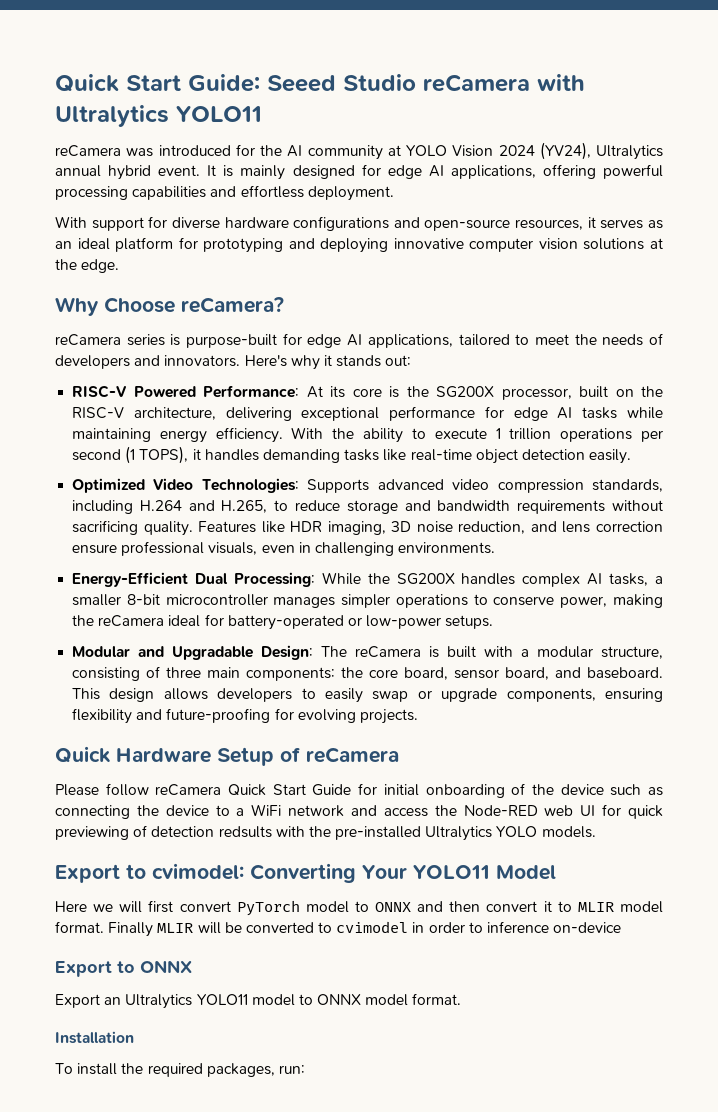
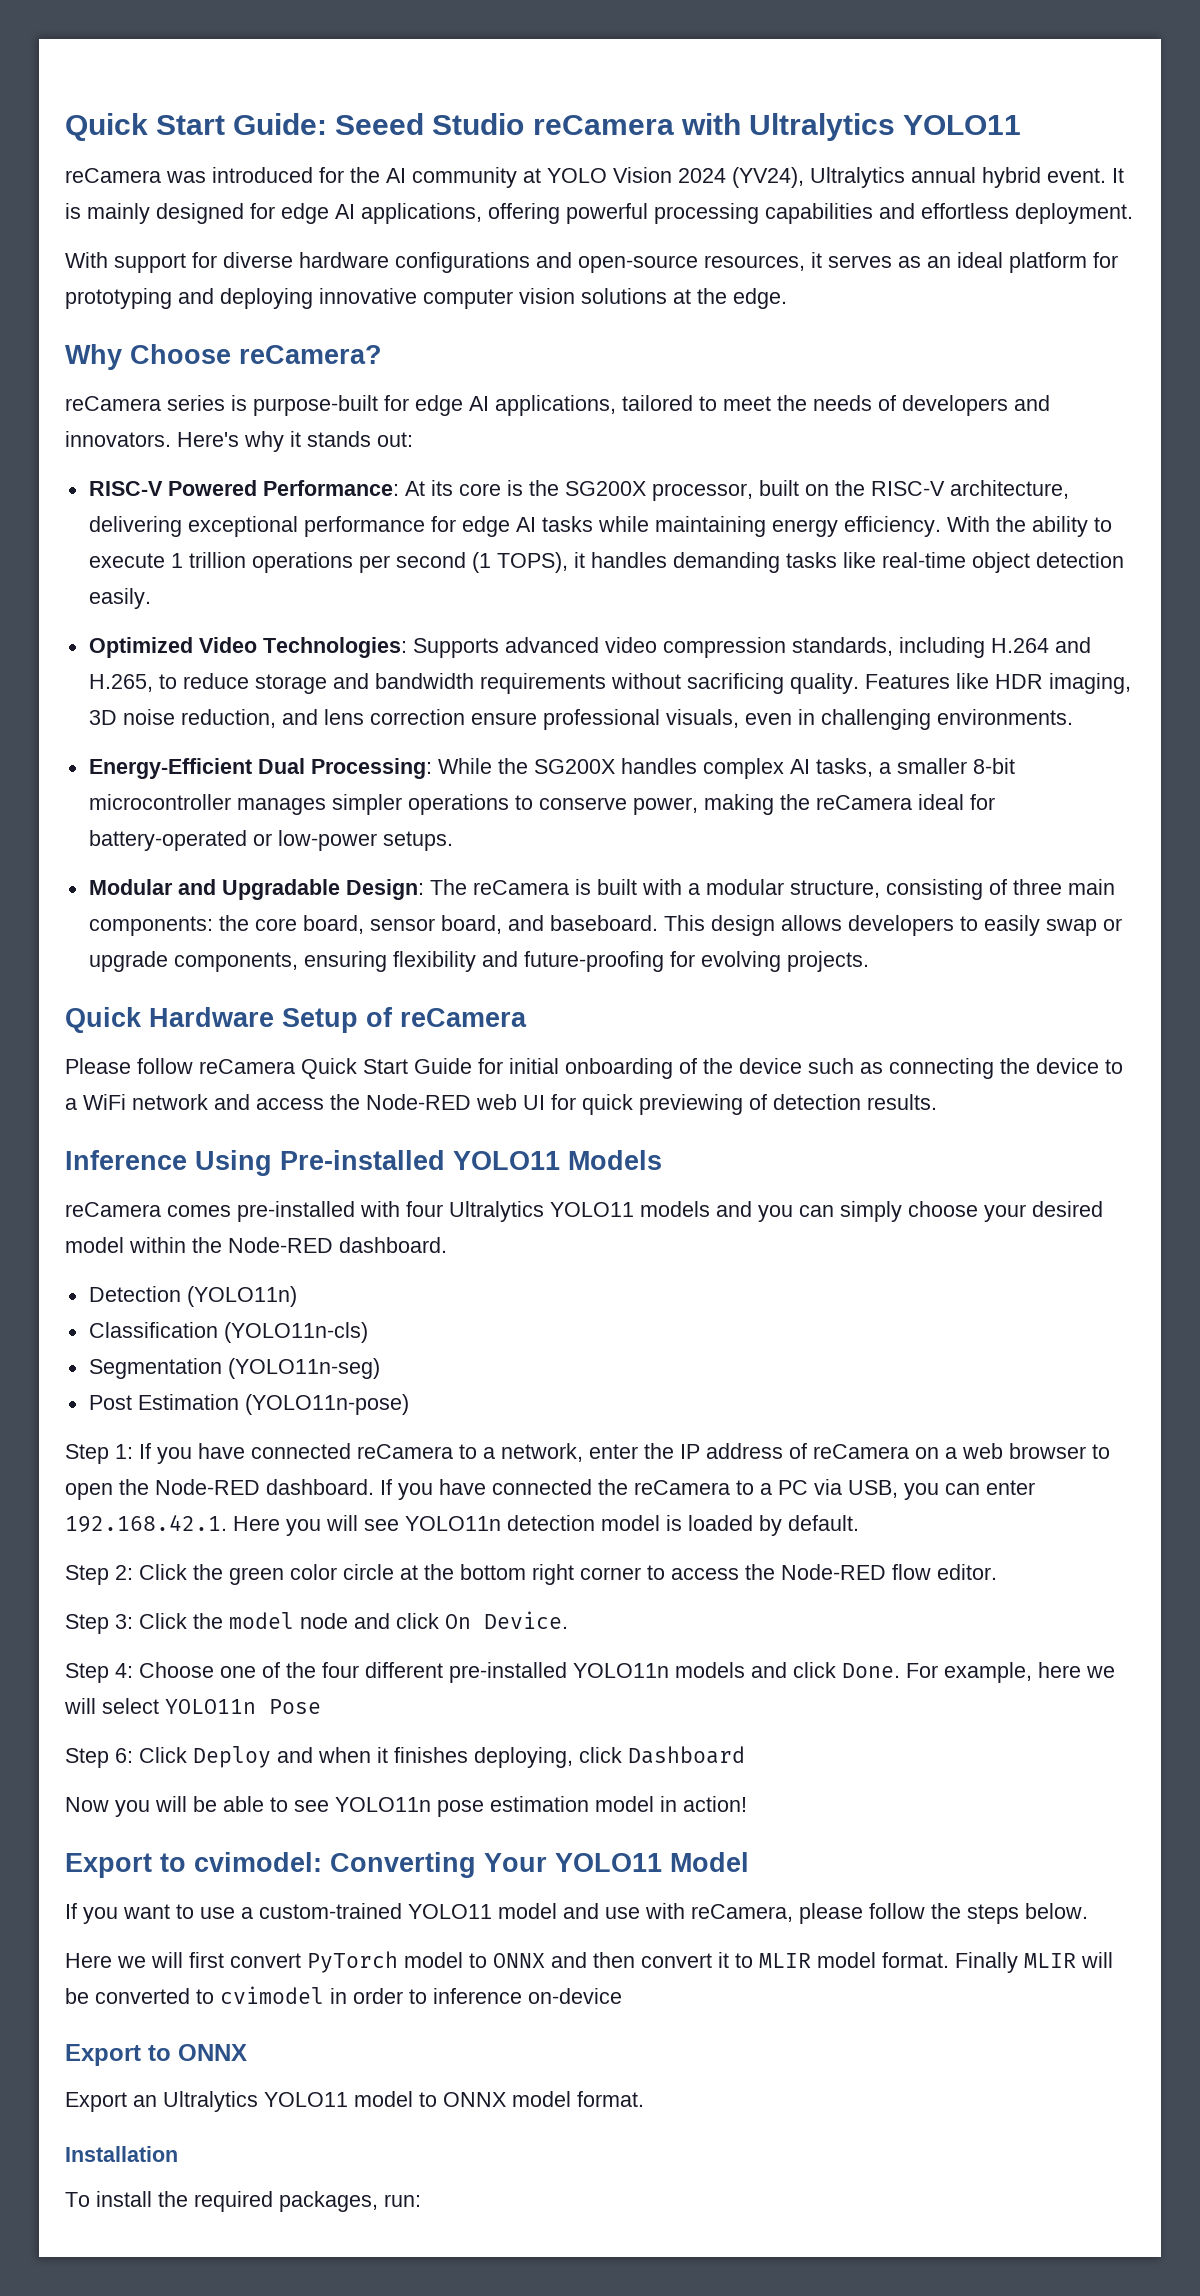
- Please follow reCamera Quick Start Guide for initial onboarding of the device such as connecting the device to a WiFi network and access the Node-RED web UI for quick previewing of detection redsults with the pre-installed Ultralytics YOLO models.
+ Please follow reCamera Quick Start Guide for initial onboarding of the device such as connecting the device to a WiFi network and access the Node-RED web UI for quick previewing of detection results.
+ Inference Using Pre-installed YOLO11 Models
+ reCamera comes pre-installed with four Ultralytics YOLO11 models and you can simply choose your desired model within the Node-RED dashboard.
+ Detection (YOLO11n)
+ Classification (YOLO11n-cls)
+ Segmentation (YOLO11n-seg)
+ Post Estimation (YOLO11n-pose)
+ Step 1: If you have connected reCamera to a network, enter the IP address of reCamera on a web browser to open the Node-RED dashboard. If you have connected the reCamera to a PC via USB, you can enter 192.168.42.1. Here you will see YOLO11n detection model is loaded by default.
+ Step 2: Click the green color circle at the bottom right corner to access the Node-RED flow editor.
+ Step 3: Click the model node and click On Device.
+ Step 4: Choose one of the four different pre-installed YOLO11n models and click Done. For example, here we will select YOLO11n Pose
+ Step 6: Click Deploy and when it finishes deploying, click Dashboard
+ Now you will be able to see YOLO11n pose estimation model in action!
+ If you want to use a custom-trained YOLO11 model and use with reCamera, please follow the steps below.

